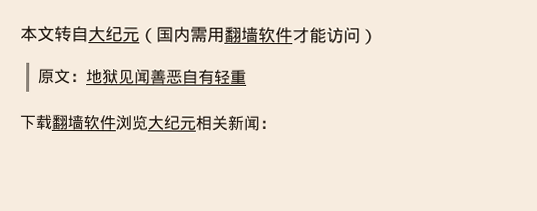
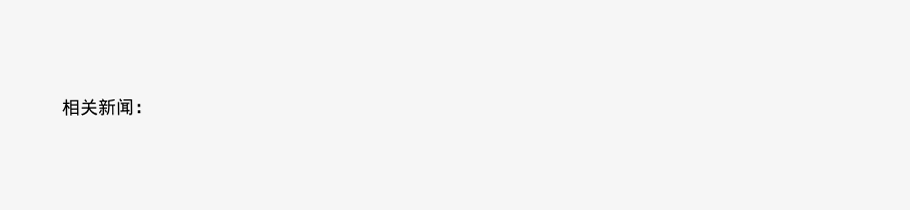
- 本文转自大纪元（国内需用翻墙软件才能访问）
- 原文：地狱见闻善恶自有轻重
- 下载翻墙软件浏览大纪元相关新闻：
+ 相关新闻：

